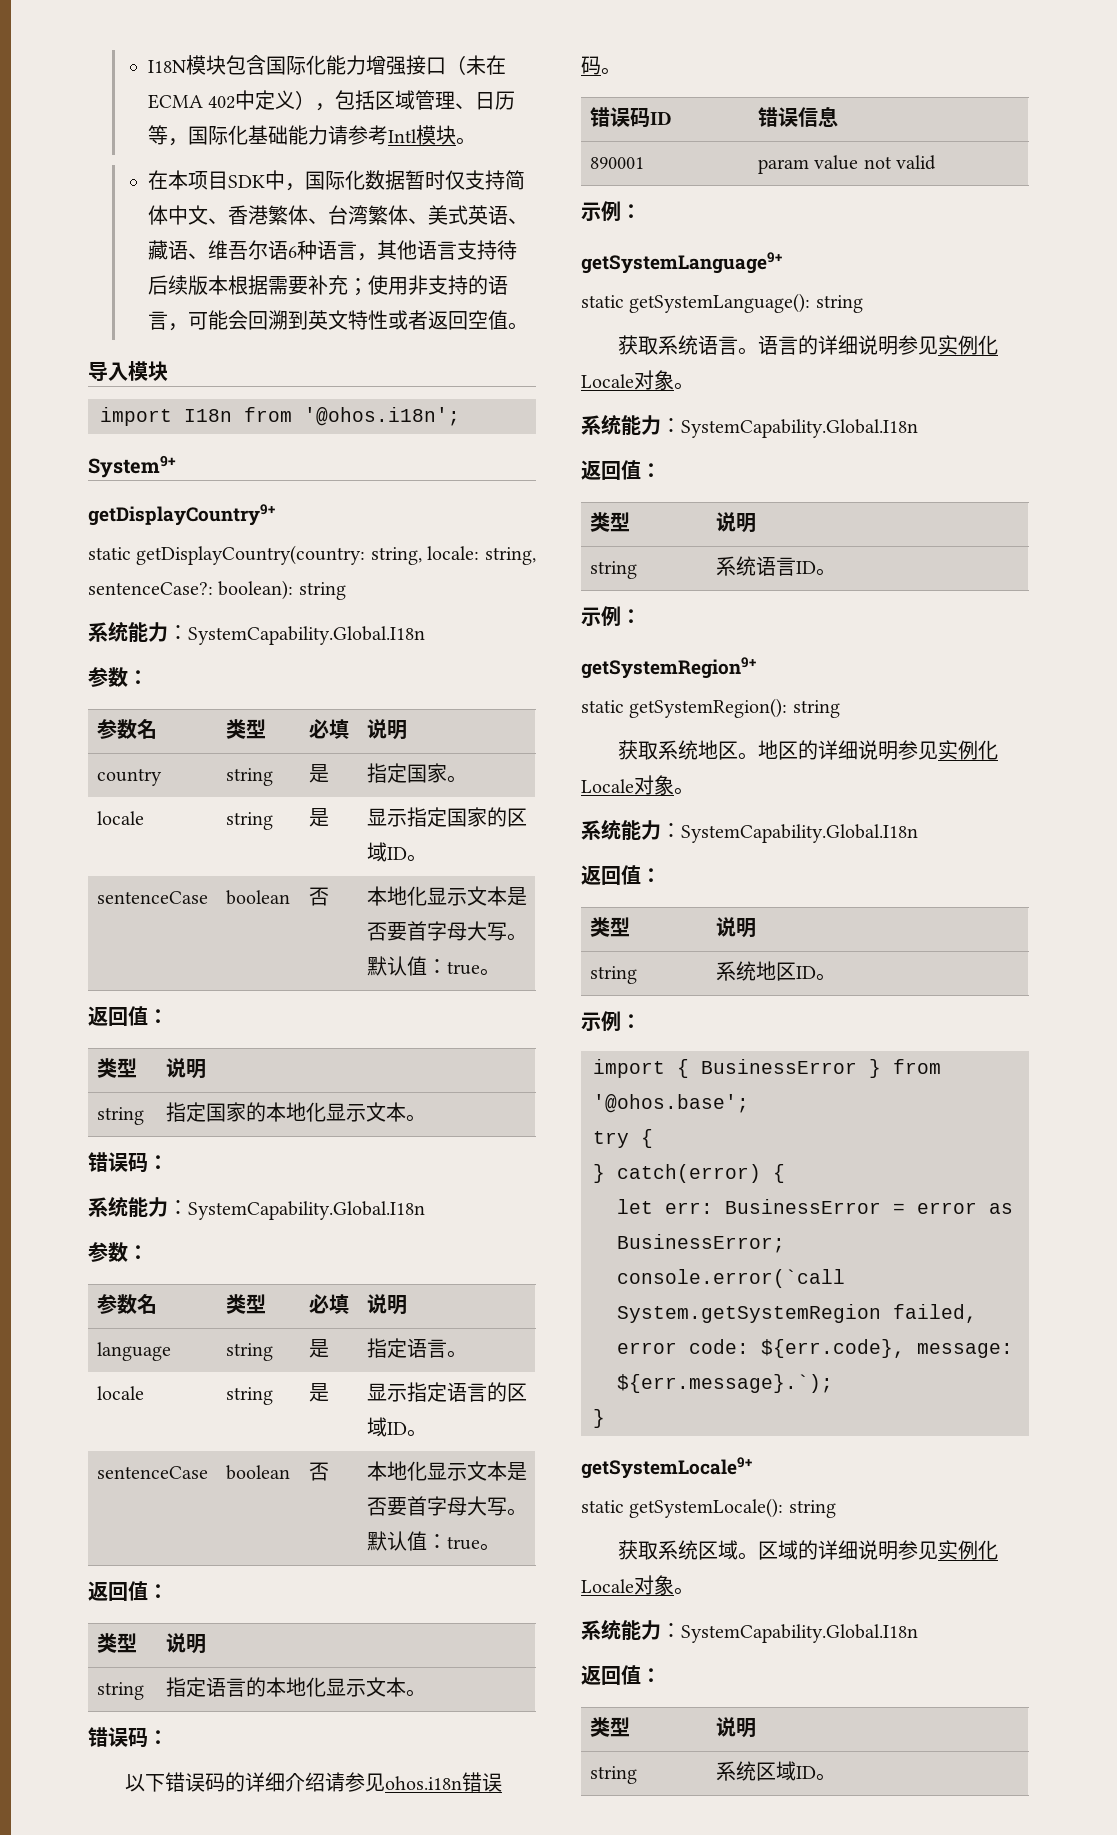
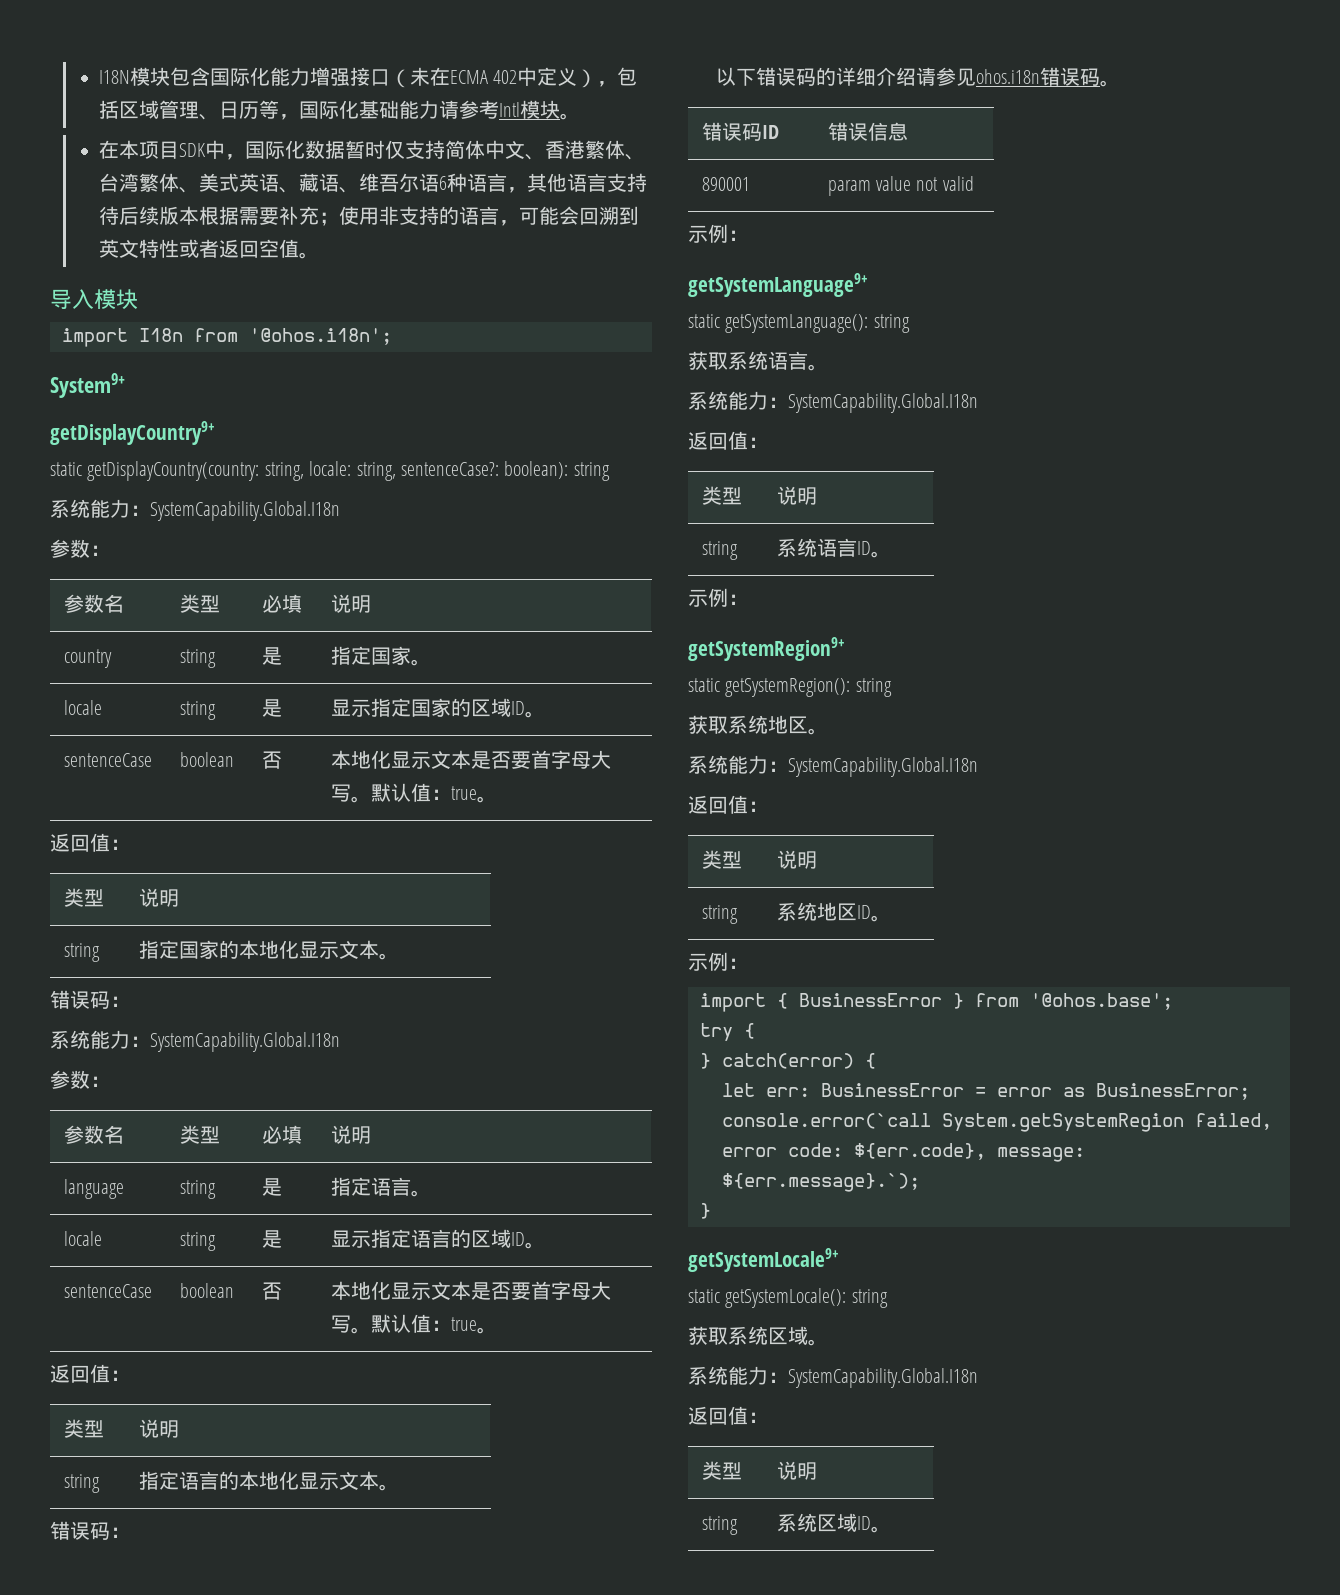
- 语言的详细说明参见实例化Locale对象。
- 地区的详细说明参见实例化Locale对象。
- 区域的详细说明参见实例化Locale对象。

